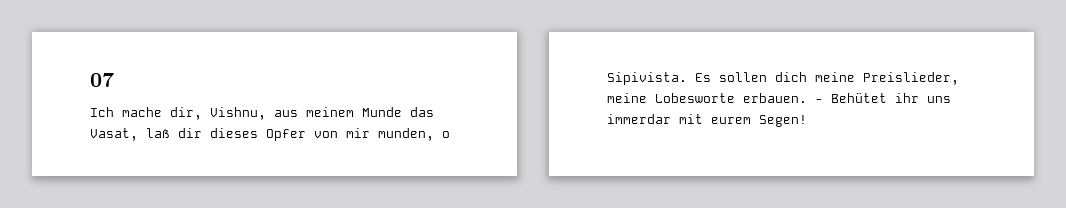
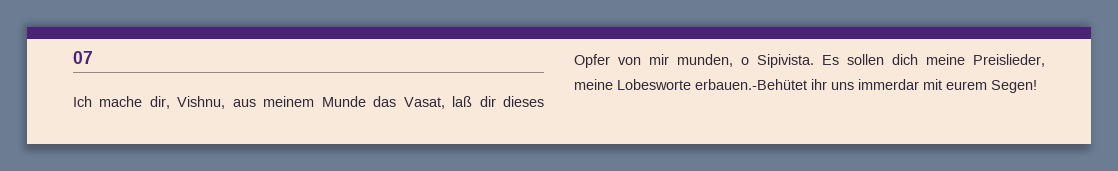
- Es sollen dich meine Preislieder, meine Lobesworte erbauen. - Behütet ihr uns immerdar mit eurem Segen!
+ Es sollen dich meine Preislieder, meine Lobesworte erbauen.-Behütet ihr uns immerdar mit eurem Segen!

